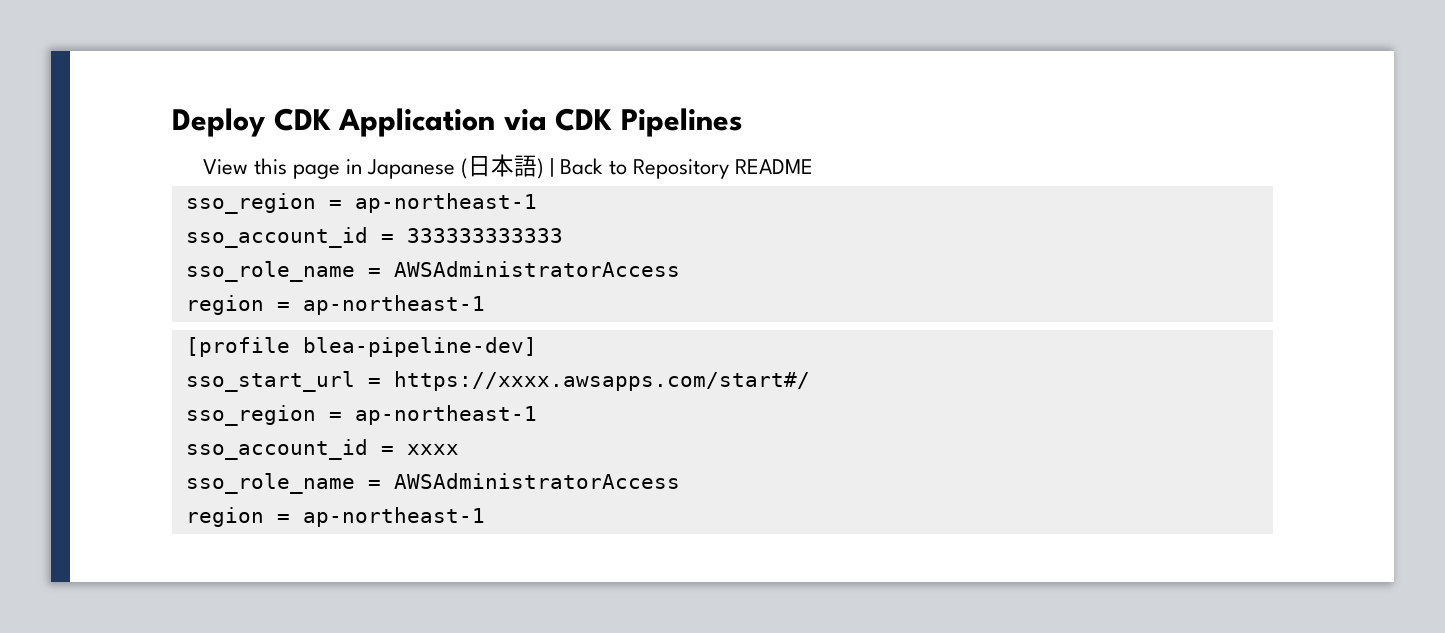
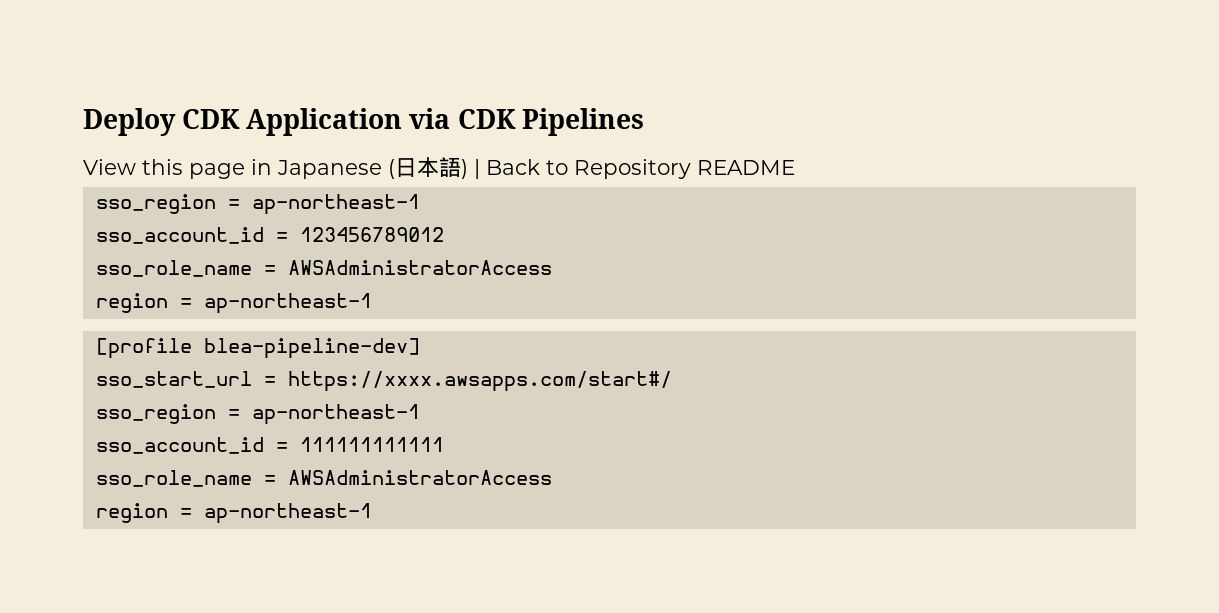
- sso_account_id = 333333333333
+ sso_account_id = 123456789012
- sso_account_id = xxxx
+ sso_account_id = 111111111111

